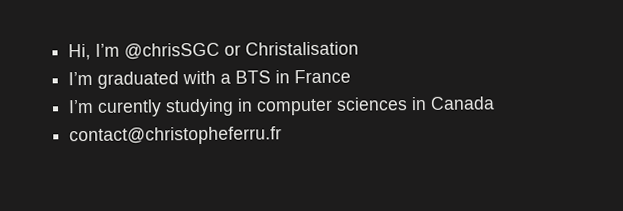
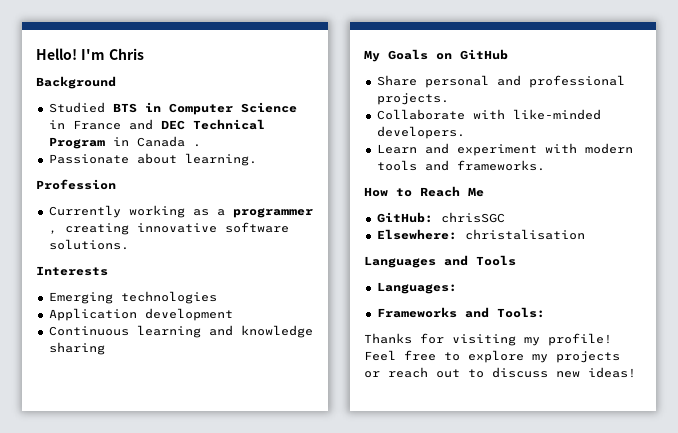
- Hi, I’m @chrisSGC or Christalisation
- I’m graduated with a BTS in France
- I’m curently studying in computer sciences in Canada
- contact@christopheferru.fr
+ Hello! I'm Chris
+ Background
+ Studied BTS in Computer Science in France and DEC Technical Program in Canada .
+ Passionate about learning.
+ Profession
+ Currently working as a programmer , creating innovative software solutions.
+ Interests
+ Emerging technologies
+ Application development
+ Continuous learning and knowledge sharing
+ My Goals on GitHub
+ Share personal and professional projects.
+ Collaborate with like-minded developers.
+ Learn and experiment with modern tools and frameworks.
+ How to Reach Me
+ GitHub: chrisSGC
+ Elsewhere: christalisation
+ Languages and Tools
+ Languages:
+ Frameworks and Tools:
+ Thanks for visiting my profile! Feel free to explore my projects or reach out to discuss new ideas!

